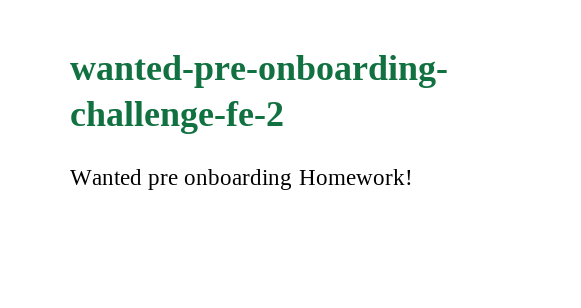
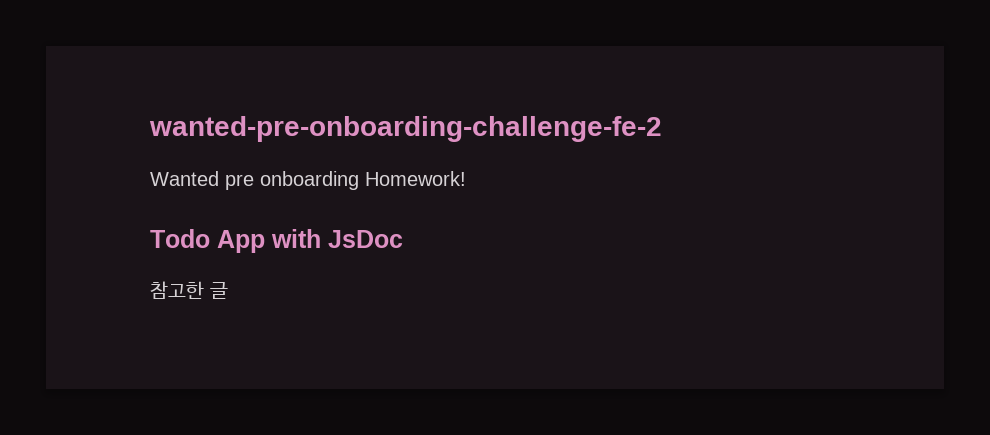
+ Todo App with JsDoc
+ 참고한 글

